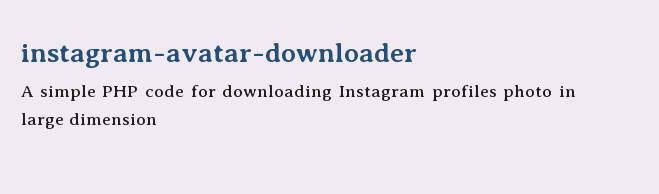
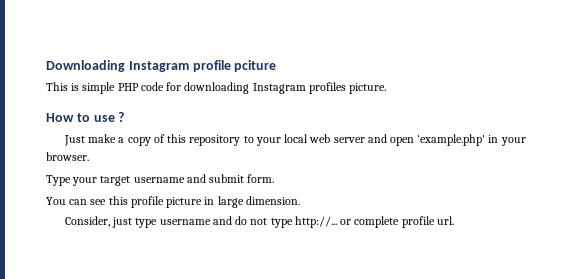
- instagram-avatar-downloader
- A simple PHP code for downloading Instagram profiles photo in large dimension
+ Downloading Instagram profile pciture
+ This is simple PHP code for downloading Instagram profiles picture.
+ How to use ?
+ Just make a copy of this repository to your local web server and open 'example.php' in your browser.
+ Type your target username and submit form.
+ You can see this profile picture in large dimension.
+ Consider, just type username and do not type http://... or complete profile url.

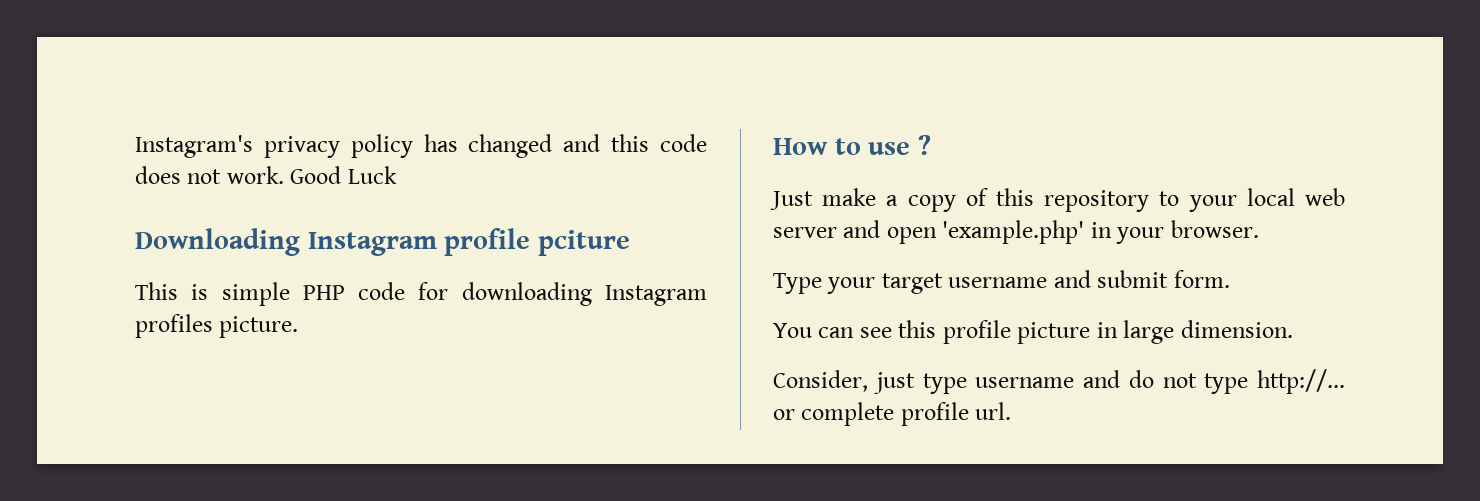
+ Instagram's privacy policy has changed and this code does not work. Good Luck

